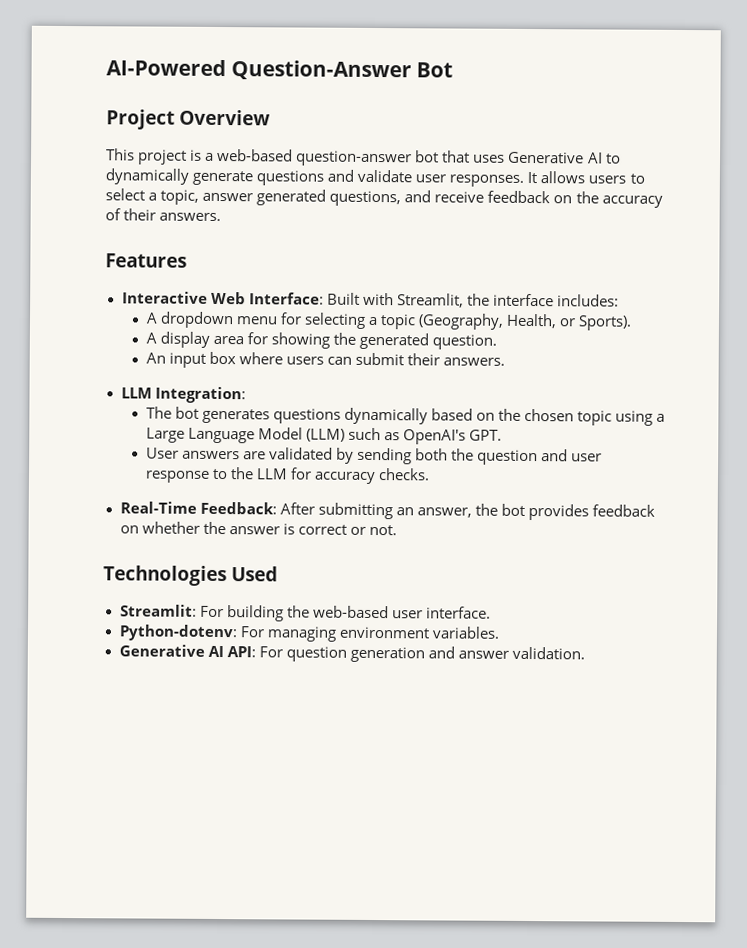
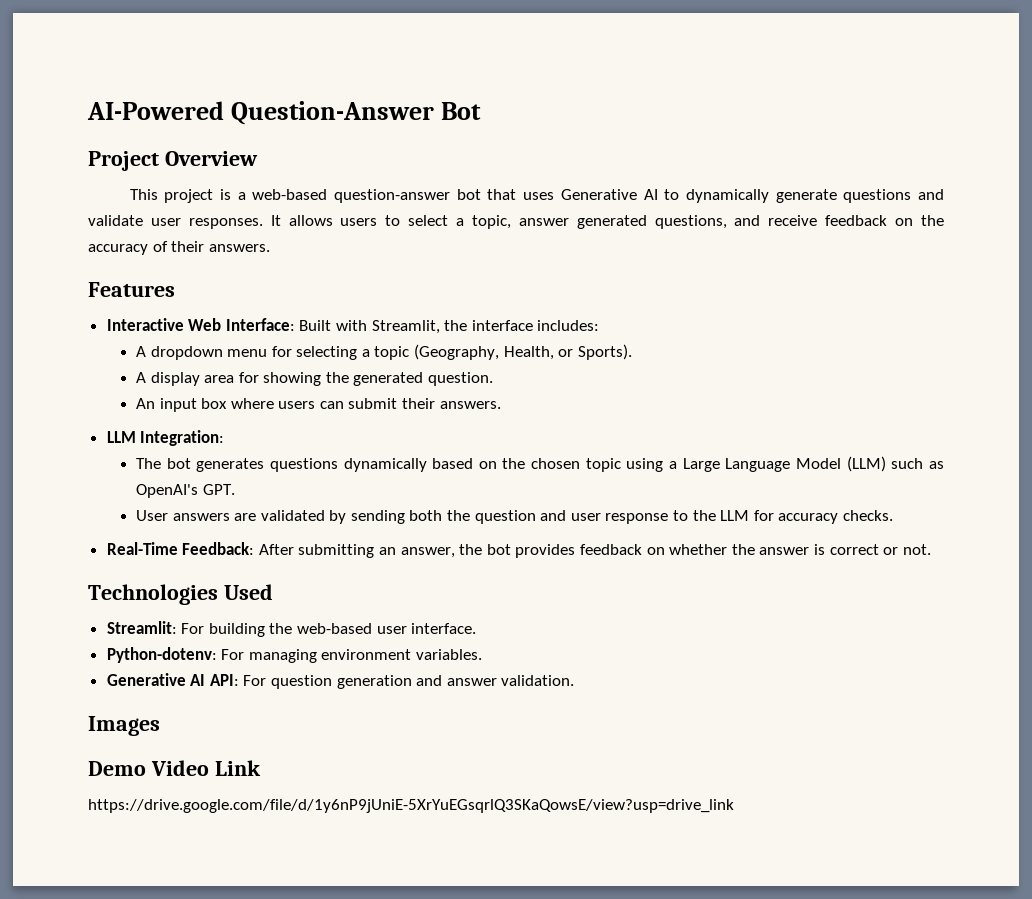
+ Images
+ Demo Video Link
+ https://drive.google.com/file/d/1y6nP9jUniE-5XrYuEGsqrlQ3SKaQowsE/view?usp=drive_link

